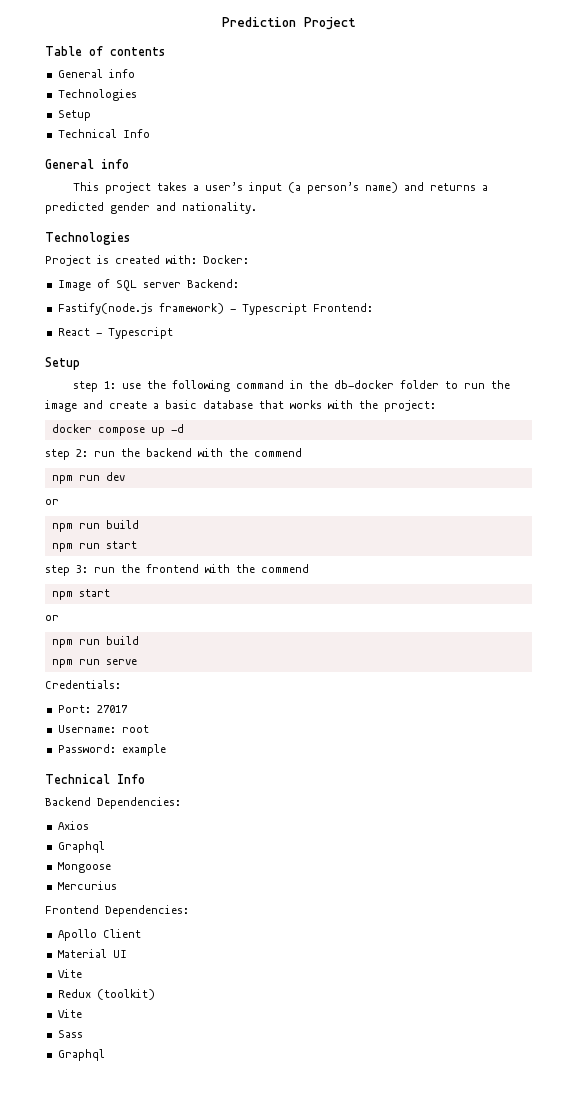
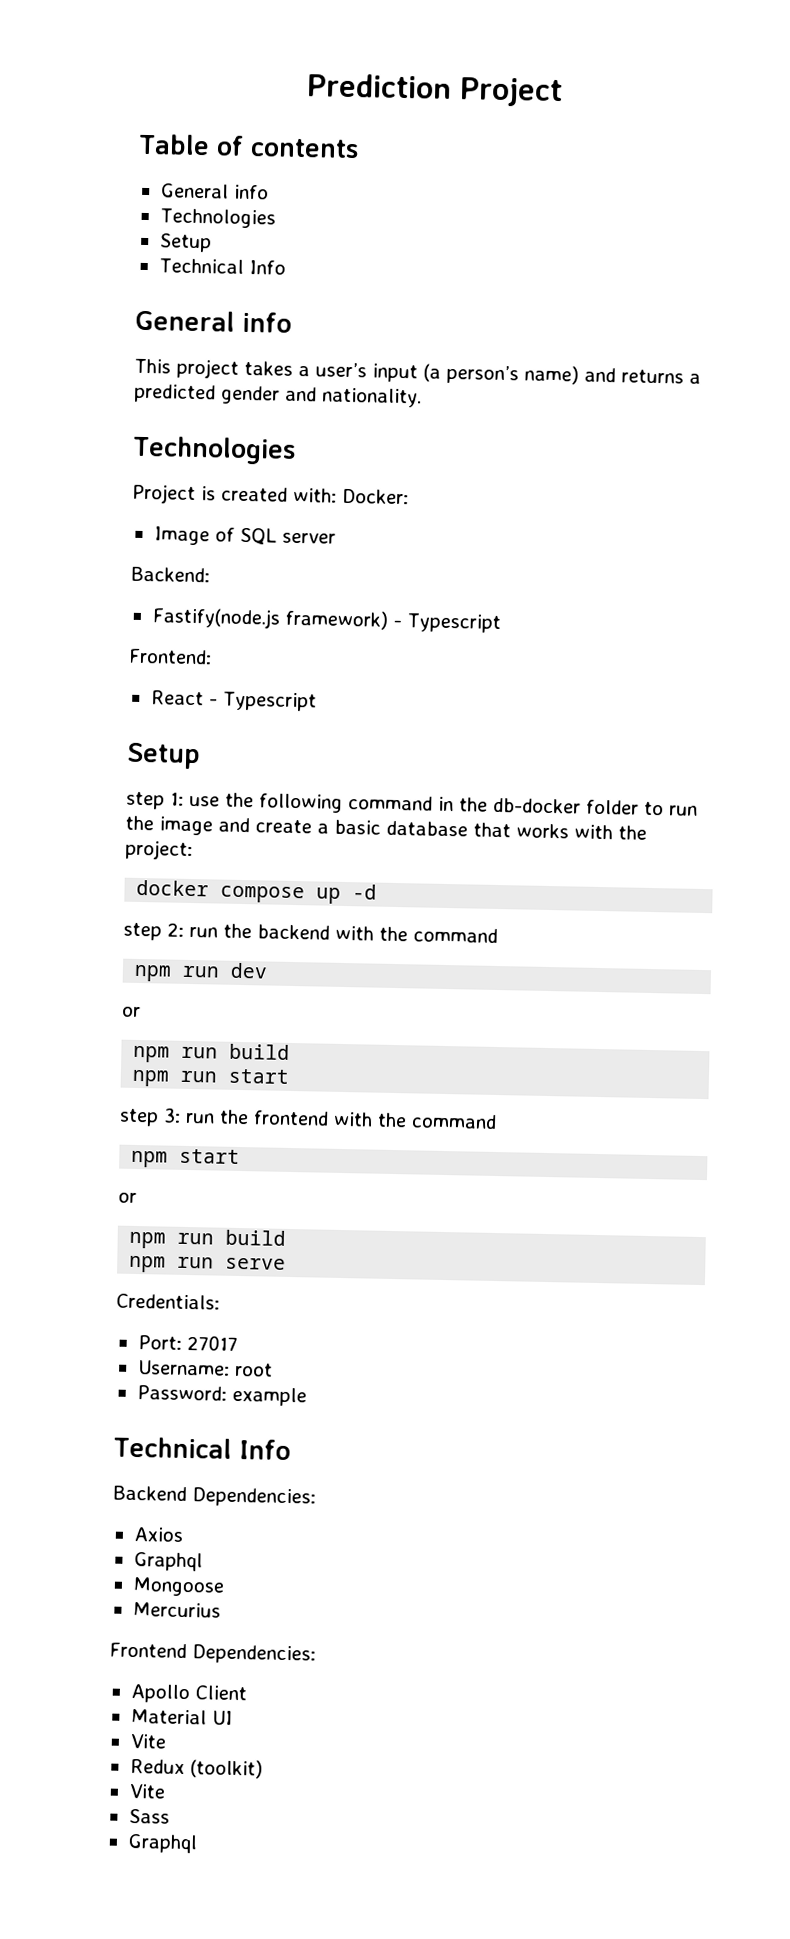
- Image of SQL server Backend:
+ Image of SQL server
+ Backend:
- Fastify(node.js framework) - Typescript Frontend:
+ Fastify(node.js framework) - Typescript
+ Frontend:
- step 2: run the backend with the commend
+ step 2: run the backend with the command
- step 3: run the frontend with the commend
+ step 3: run the frontend with the command

